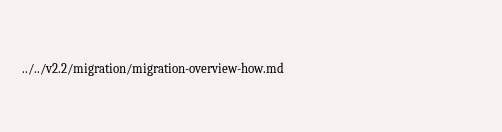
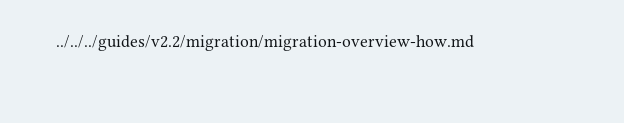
- ../../v2.2/migration/migration-overview-how.md
+ ../../../guides/v2.2/migration/migration-overview-how.md

